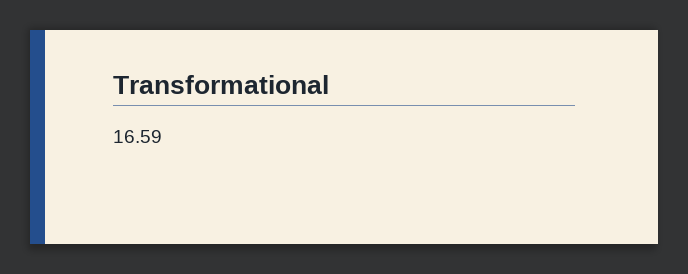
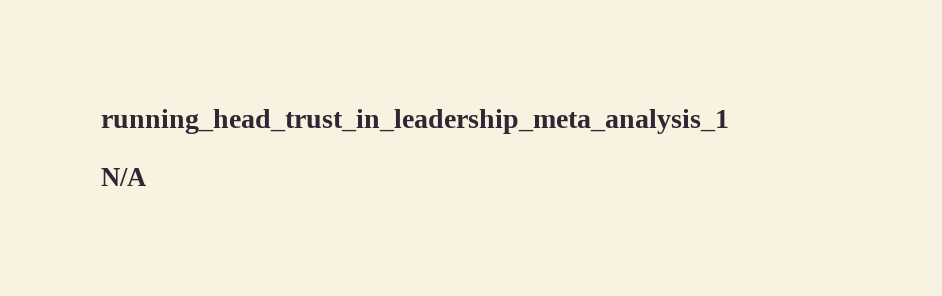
- Transformational
- 16.59
+ running_head_trust_in_leadership_meta_analysis_1
+ N/A

